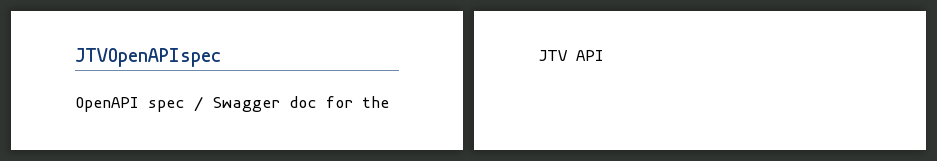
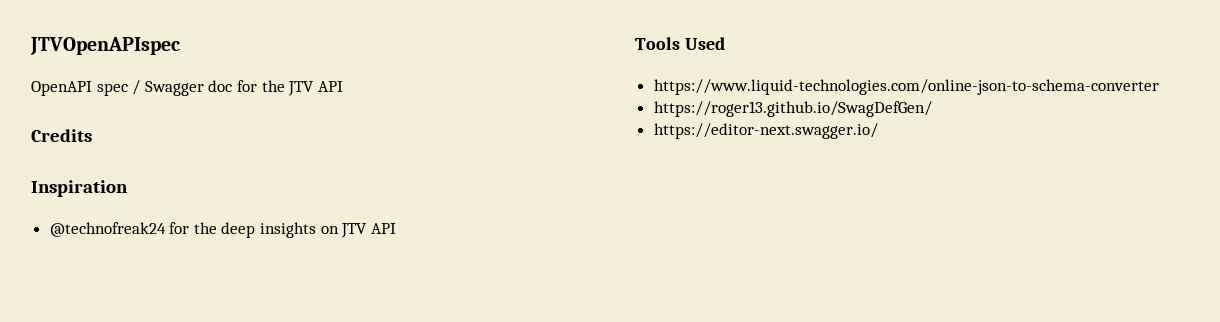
+ Credits
+ Inspiration
+ @technofreak24 for the deep insights on JTV API
+ Tools Used
+ https://www.liquid-technologies.com/online-json-to-schema-converter
+ https://roger13.github.io/SwagDefGen/
+ https://editor-next.swagger.io/

